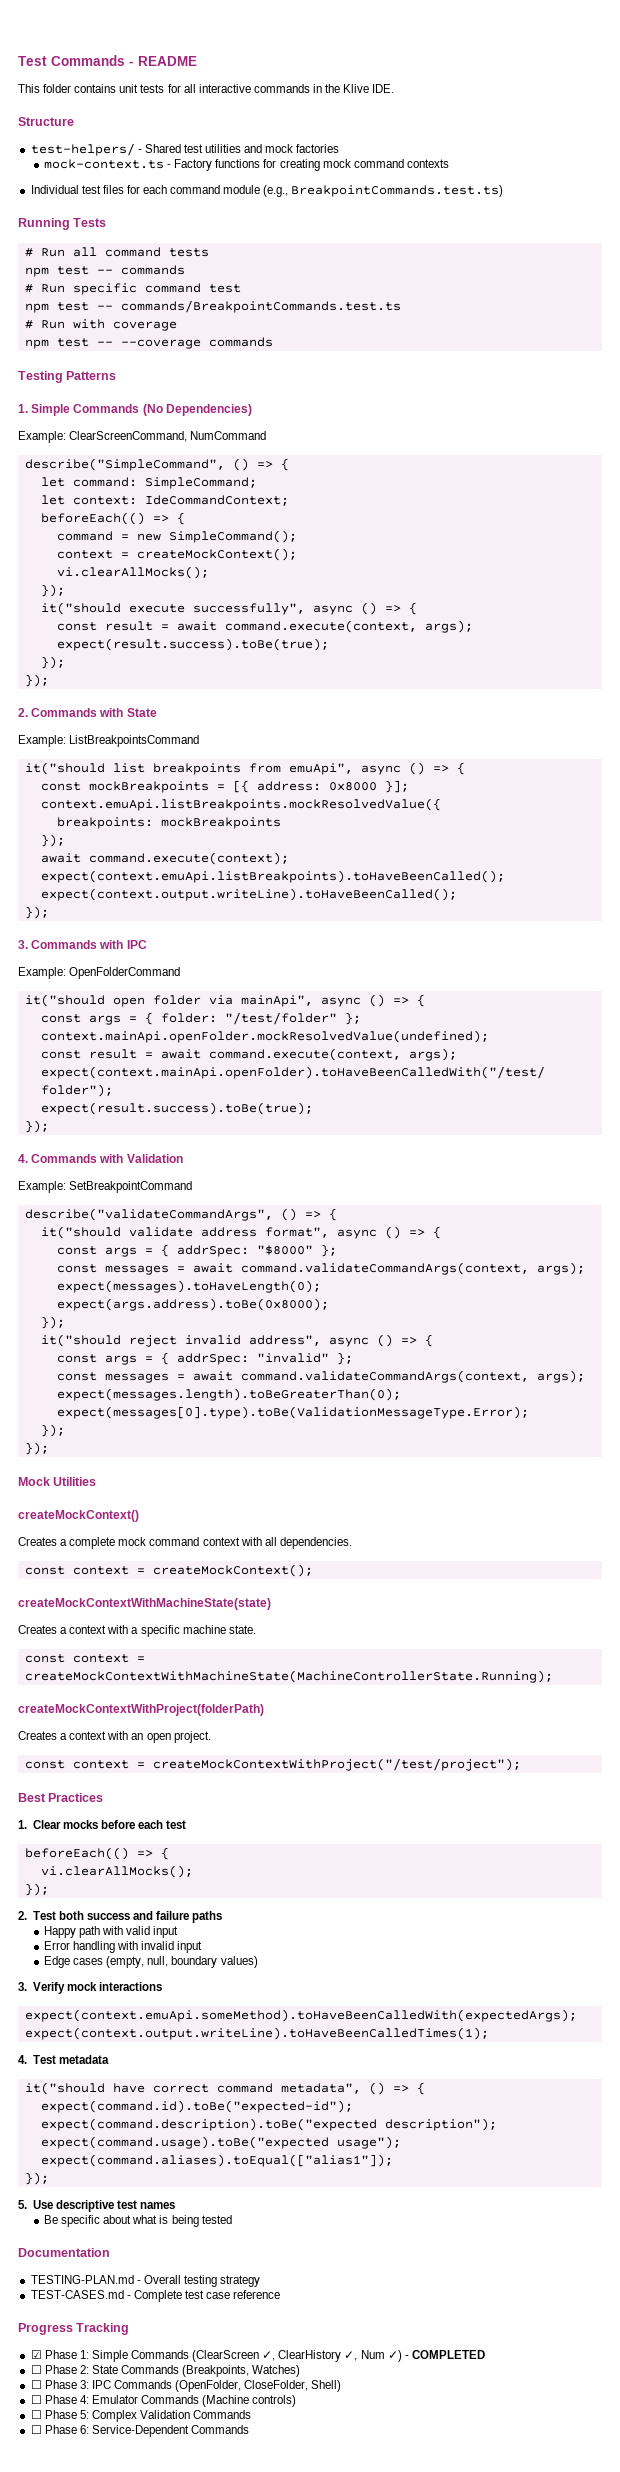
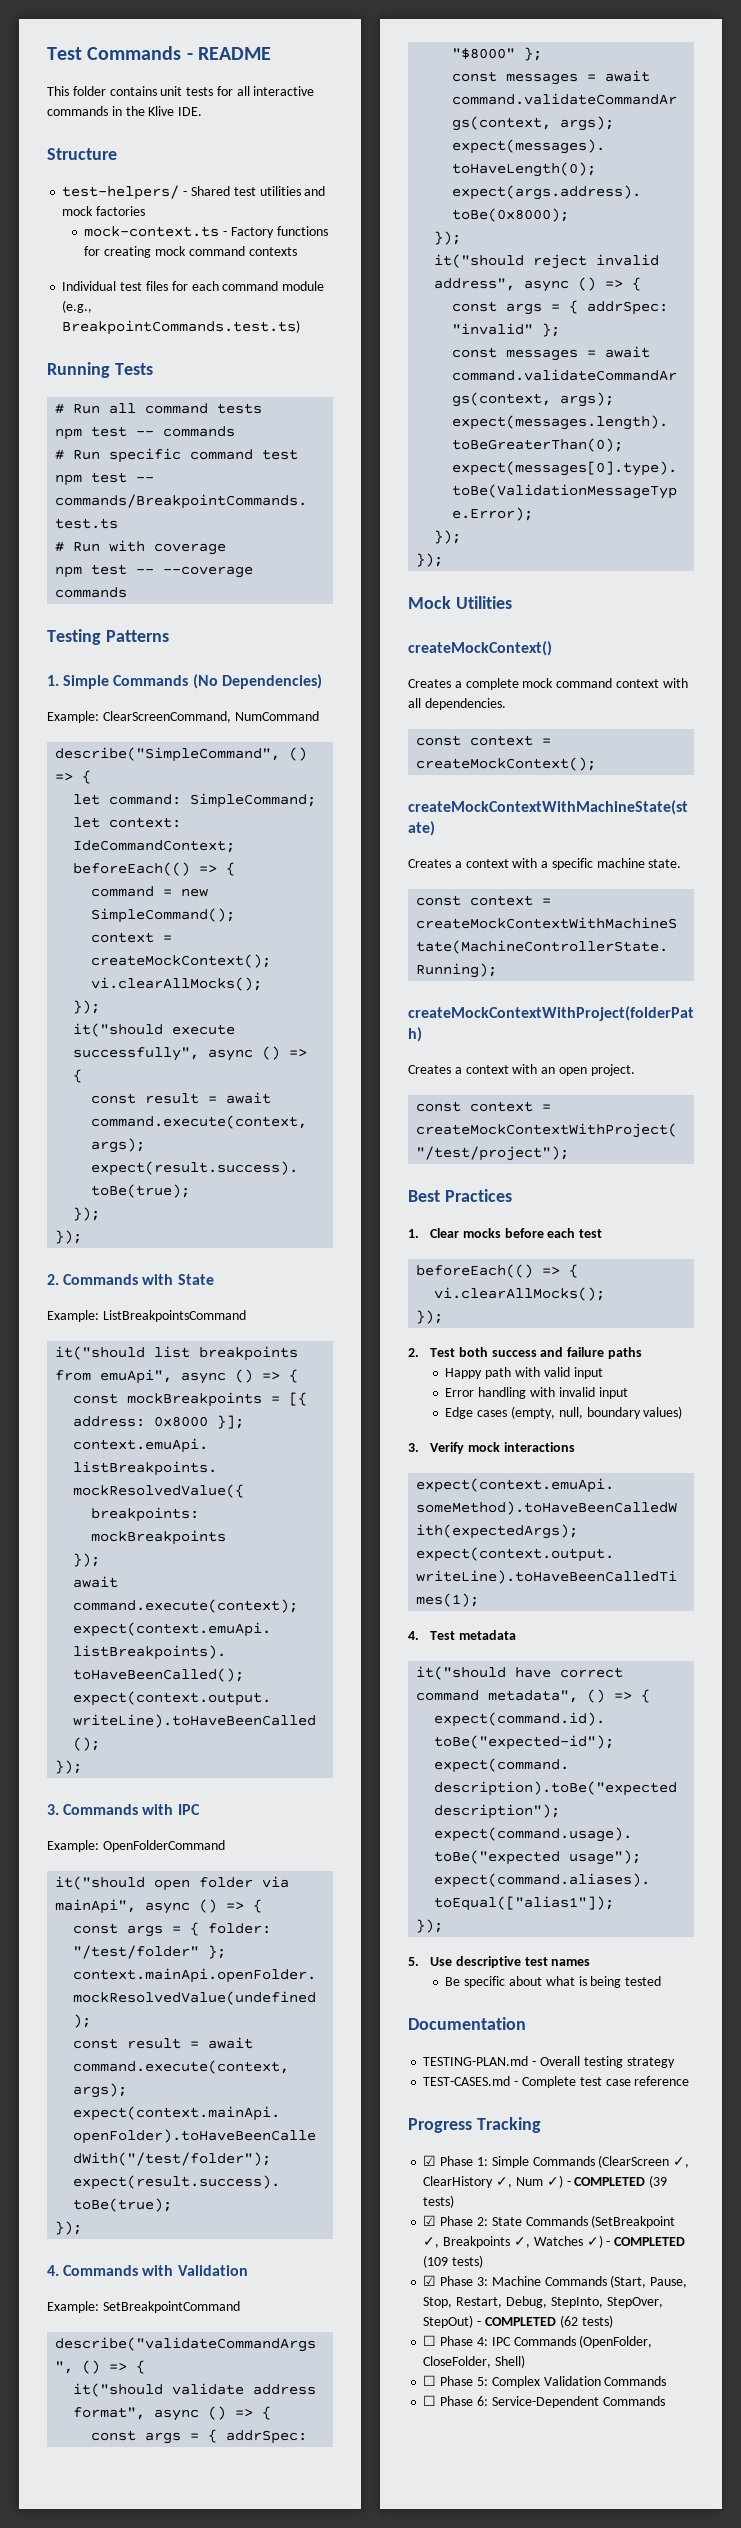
- ☑ Phase 1: Simple Commands (ClearScreen ✓, ClearHistory ✓, Num ✓) - COMPLETED
- ☐ Phase 2: State Commands (Breakpoints, Watches)
- ☐ Phase 3: IPC Commands (OpenFolder, CloseFolder, Shell)
+ ☑ Phase 1: Simple Commands (ClearScreen ✓, ClearHistory ✓, Num ✓) - COMPLETED (39 tests)
+ ☑ Phase 2: State Commands (SetBreakpoint ✓, Breakpoints ✓, Watches ✓) - COMPLETED (109 tests)
+ ☑ Phase 3: Machine Commands (Start, Pause, Stop, Restart, Debug, StepInto, StepOver, StepOut) - COMPLETED (62 tests)
+ ☐ Phase 4: IPC Commands (OpenFolder, CloseFolder, Shell)
- ☐ Phase 4: Emulator Commands (Machine controls)

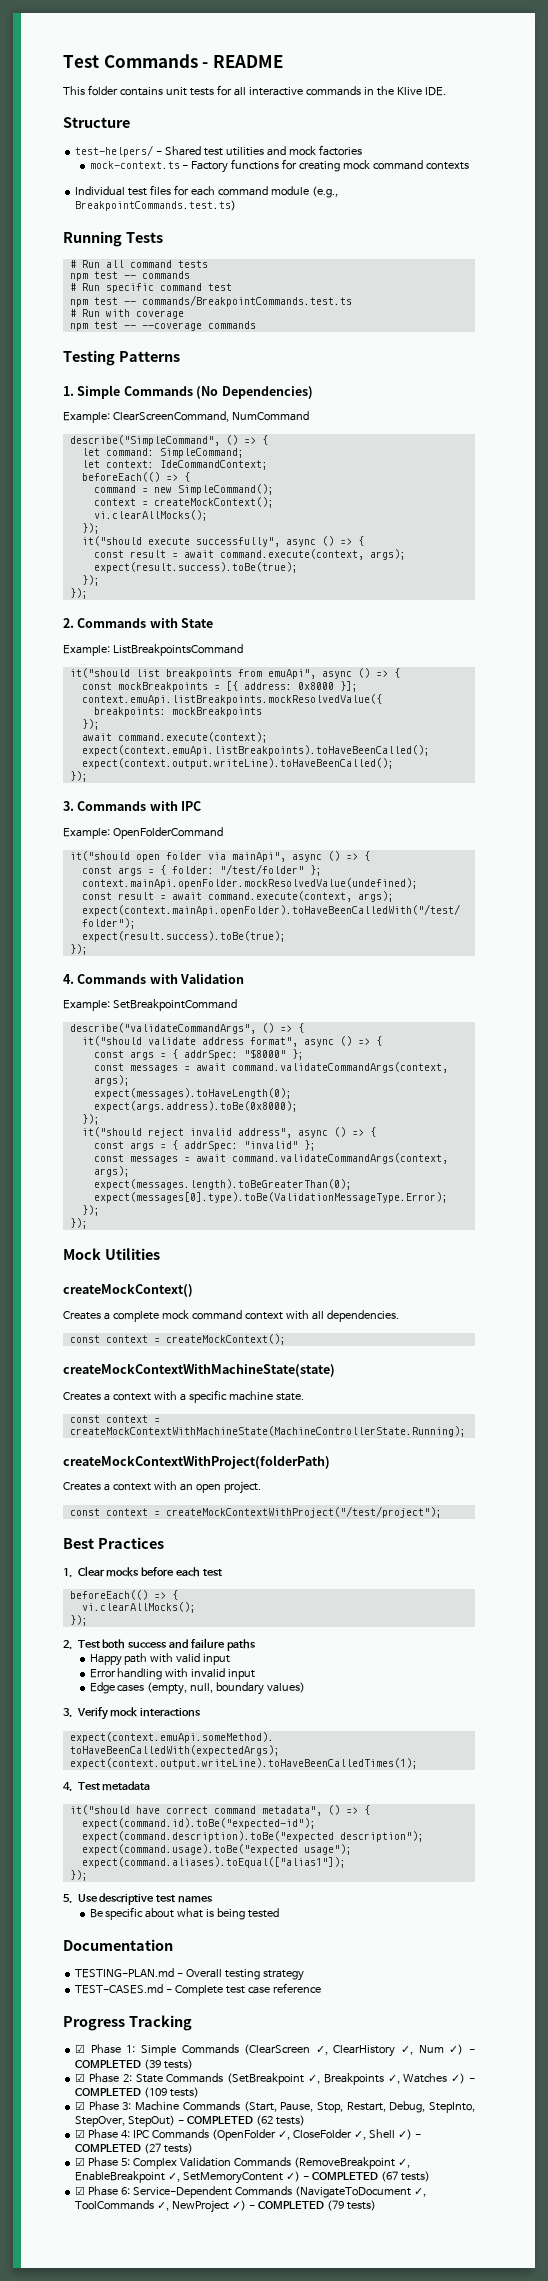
- ☐ Phase 4: IPC Commands (OpenFolder, CloseFolder, Shell)
- ☐ Phase 5: Complex Validation Commands
- ☐ Phase 6: Service-Dependent Commands
+ ☑ Phase 4: IPC Commands (OpenFolder ✓, CloseFolder ✓, Shell ✓) - COMPLETED (27 tests)
+ ☑ Phase 5: Complex Validation Commands (RemoveBreakpoint ✓, EnableBreakpoint ✓, SetMemoryContent ✓) - COMPLETED (67 tests)
+ ☑ Phase 6: Service-Dependent Commands (NavigateToDocument ✓, ToolCommands ✓, NewProject ✓) - COMPLETED (79 tests)

